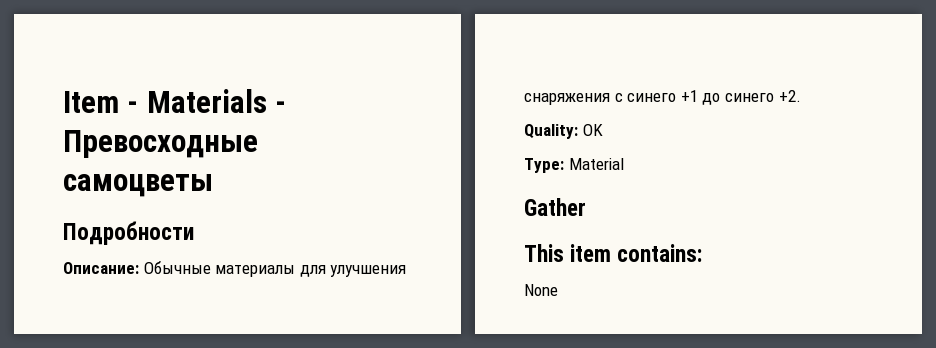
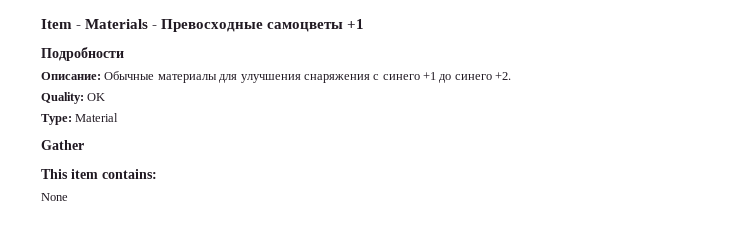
- Item - Materials - Превосходные самоцветы
+ Item - Materials - Превосходные самоцветы +1

